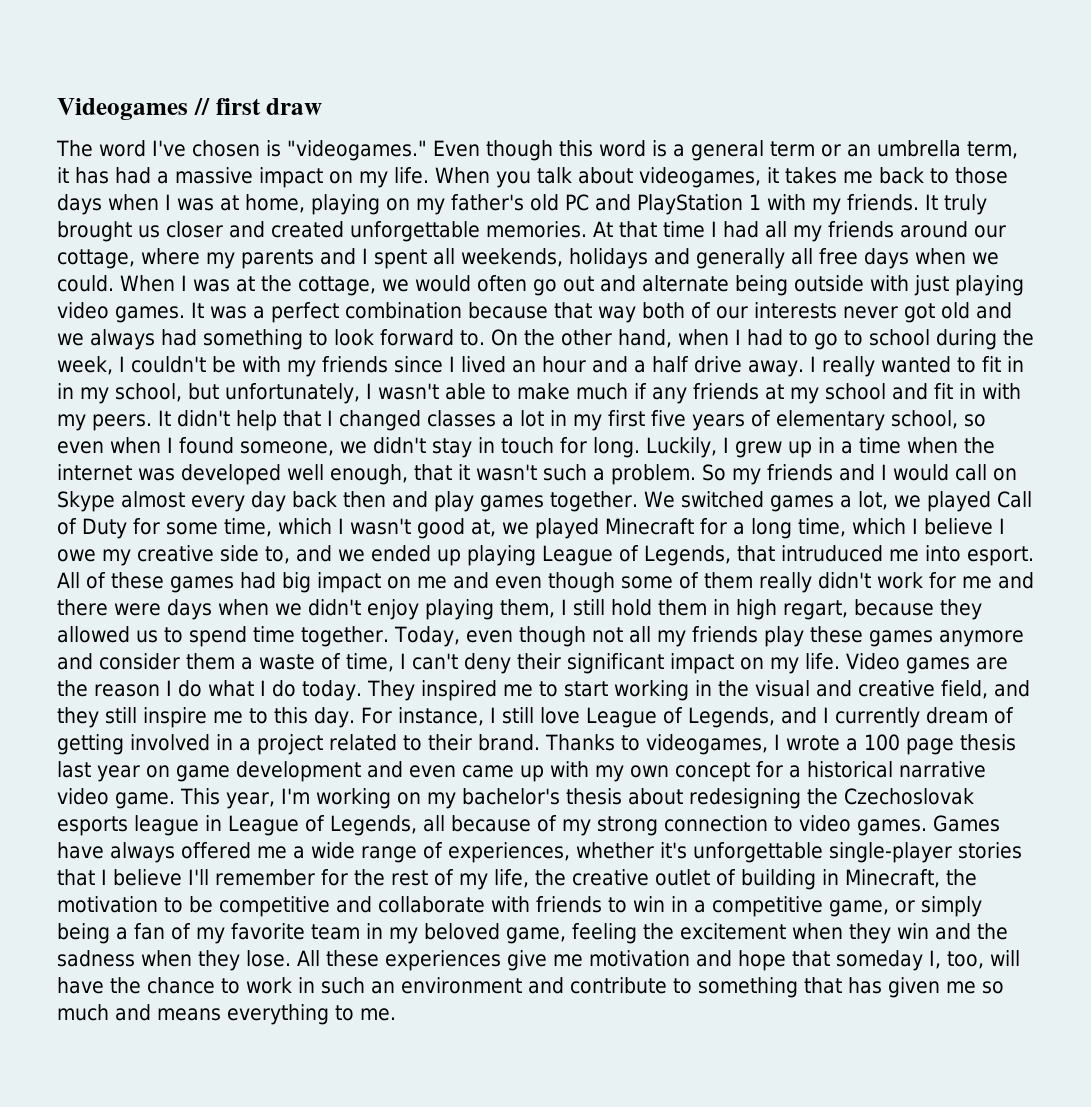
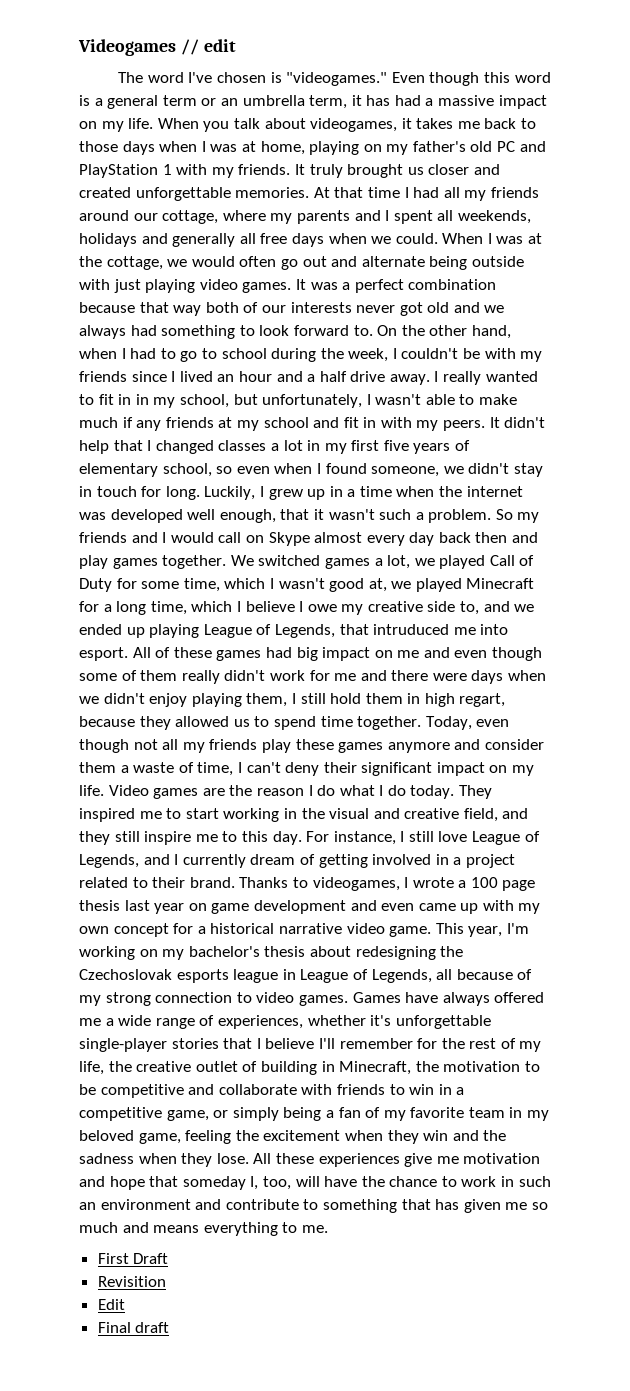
- Videogames // first draw
+ Videogames // edit
+ First Draft
+ Revisition
+ Edit
+ Final draft

